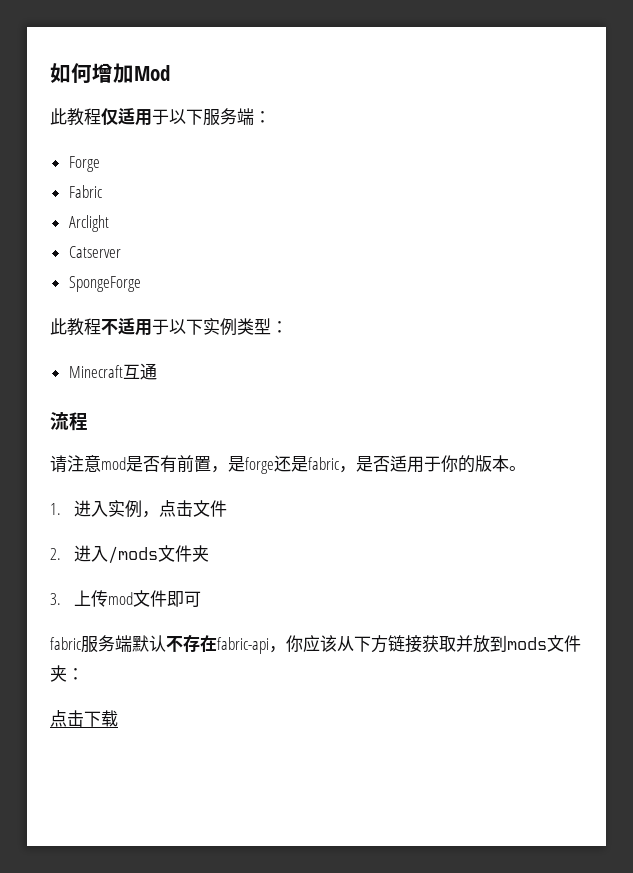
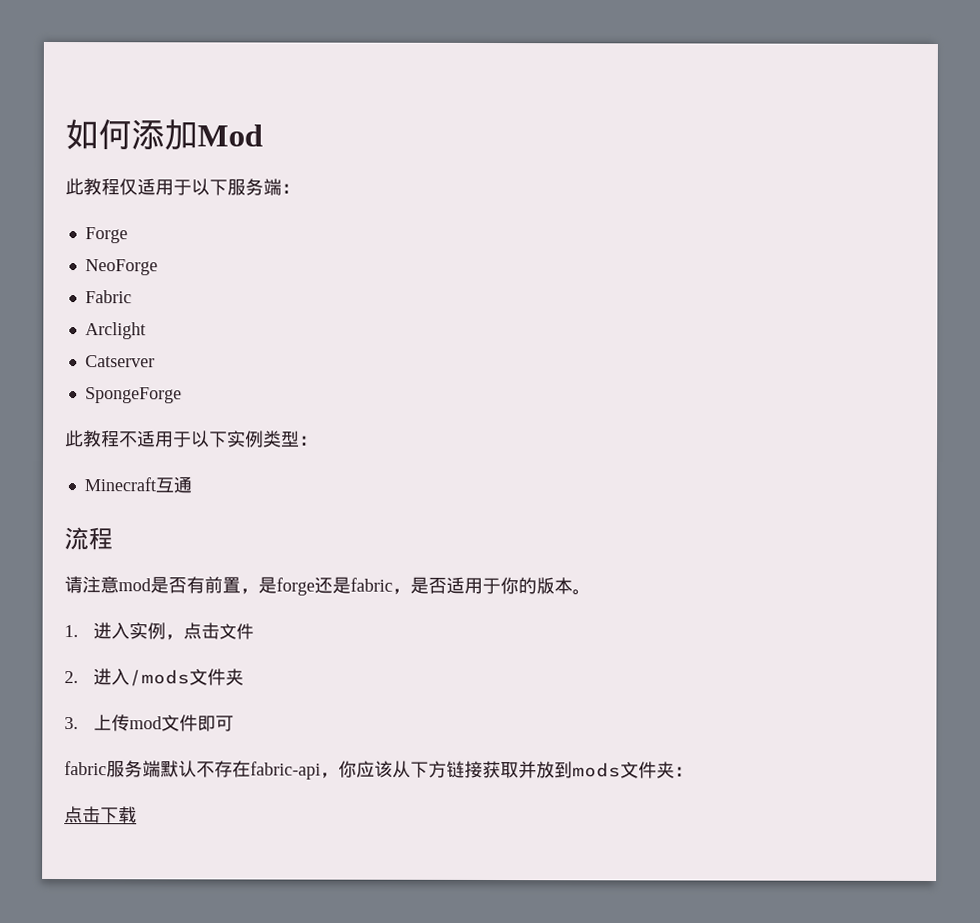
- 如何增加Mod
+ 如何添加Mod
+ NeoForge

